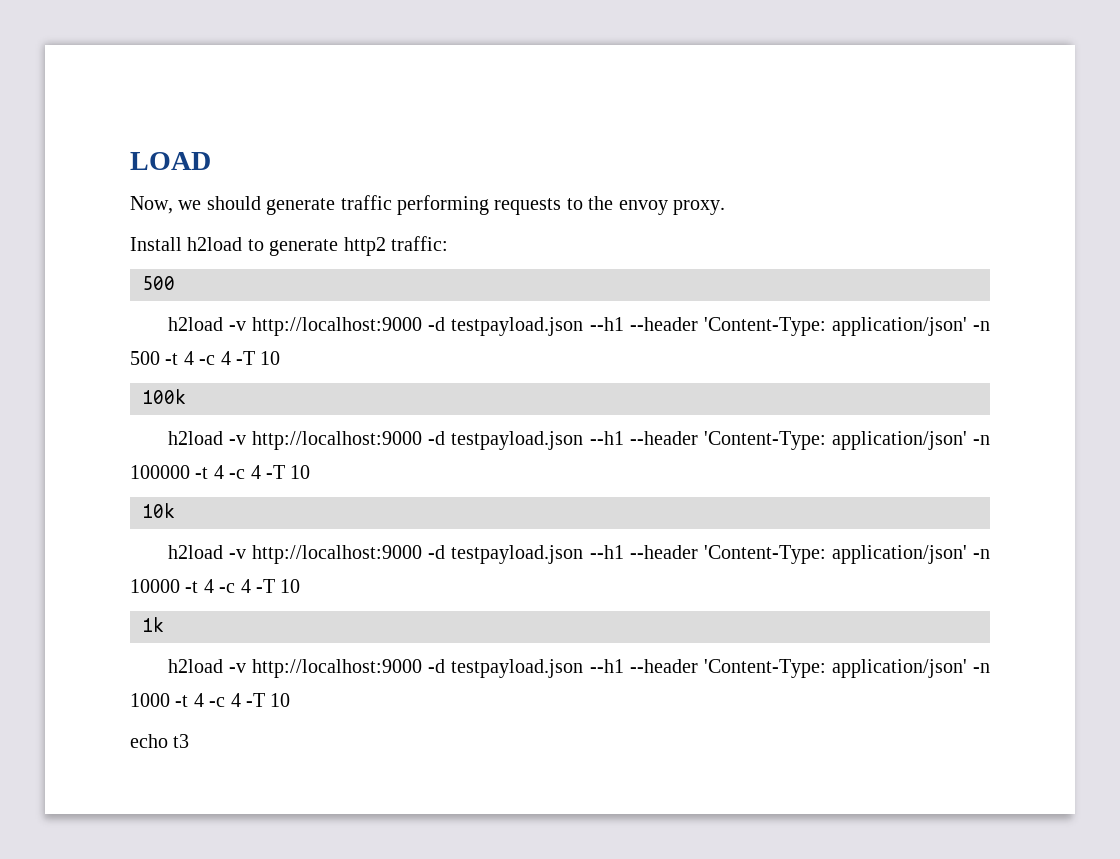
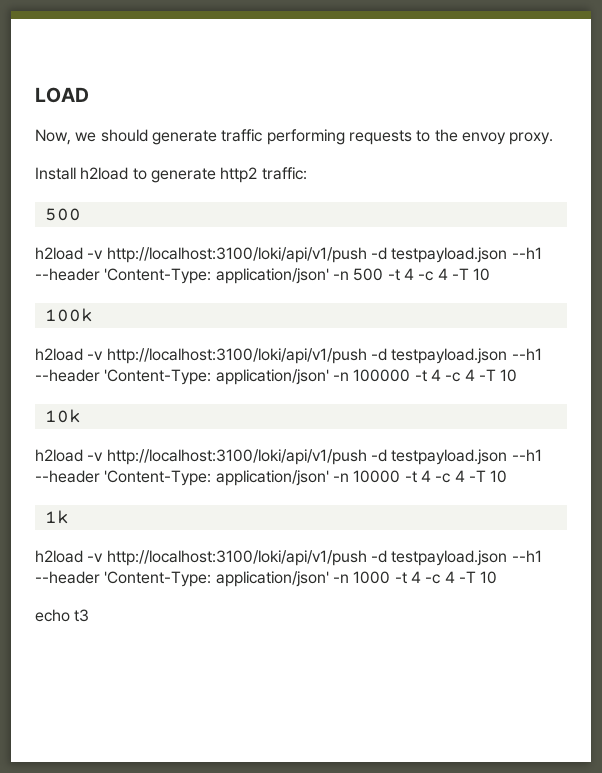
- h2load -v http://localhost:9000 -d testpayload.json --h1 --header 'Content-Type: application/json' -n 500 -t 4 -c 4 -T 10
+ h2load -v http://localhost:3100/loki/api/v1/push -d testpayload.json --h1 --header 'Content-Type: application/json' -n 500 -t 4 -c 4 -T 10
- h2load -v http://localhost:9000 -d testpayload.json --h1 --header 'Content-Type: application/json' -n 100000 -t 4 -c 4 -T 10
+ h2load -v http://localhost:3100/loki/api/v1/push -d testpayload.json --h1 --header 'Content-Type: application/json' -n 100000 -t 4 -c 4 -T 10
- h2load -v http://localhost:9000 -d testpayload.json --h1 --header 'Content-Type: application/json' -n 10000 -t 4 -c 4 -T 10
+ h2load -v http://localhost:3100/loki/api/v1/push -d testpayload.json --h1 --header 'Content-Type: application/json' -n 10000 -t 4 -c 4 -T 10
- h2load -v http://localhost:9000 -d testpayload.json --h1 --header 'Content-Type: application/json' -n 1000 -t 4 -c 4 -T 10
+ h2load -v http://localhost:3100/loki/api/v1/push -d testpayload.json --h1 --header 'Content-Type: application/json' -n 1000 -t 4 -c 4 -T 10

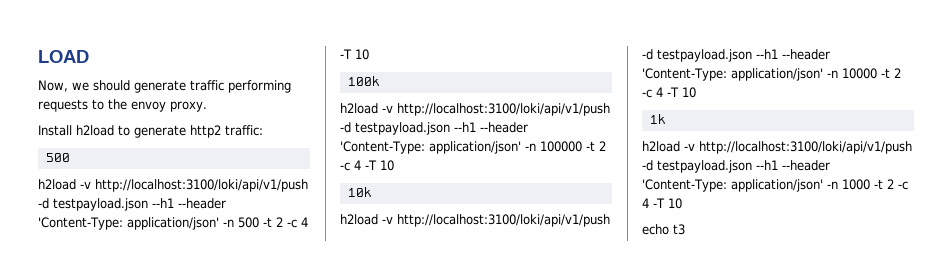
- h2load -v http://localhost:3100/loki/api/v1/push -d testpayload.json --h1 --header 'Content-Type: application/json' -n 500 -t 4 -c 4 -T 10
+ h2load -v http://localhost:3100/loki/api/v1/push -d testpayload.json --h1 --header 'Content-Type: application/json' -n 500 -t 2 -c 4 -T 10
- h2load -v http://localhost:3100/loki/api/v1/push -d testpayload.json --h1 --header 'Content-Type: application/json' -n 100000 -t 4 -c 4 -T 10
+ h2load -v http://localhost:3100/loki/api/v1/push -d testpayload.json --h1 --header 'Content-Type: application/json' -n 100000 -t 2 -c 4 -T 10
- h2load -v http://localhost:3100/loki/api/v1/push -d testpayload.json --h1 --header 'Content-Type: application/json' -n 10000 -t 4 -c 4 -T 10
+ h2load -v http://localhost:3100/loki/api/v1/push -d testpayload.json --h1 --header 'Content-Type: application/json' -n 10000 -t 2 -c 4 -T 10
- h2load -v http://localhost:3100/loki/api/v1/push -d testpayload.json --h1 --header 'Content-Type: application/json' -n 1000 -t 4 -c 4 -T 10
+ h2load -v http://localhost:3100/loki/api/v1/push -d testpayload.json --h1 --header 'Content-Type: application/json' -n 1000 -t 2 -c 4 -T 10

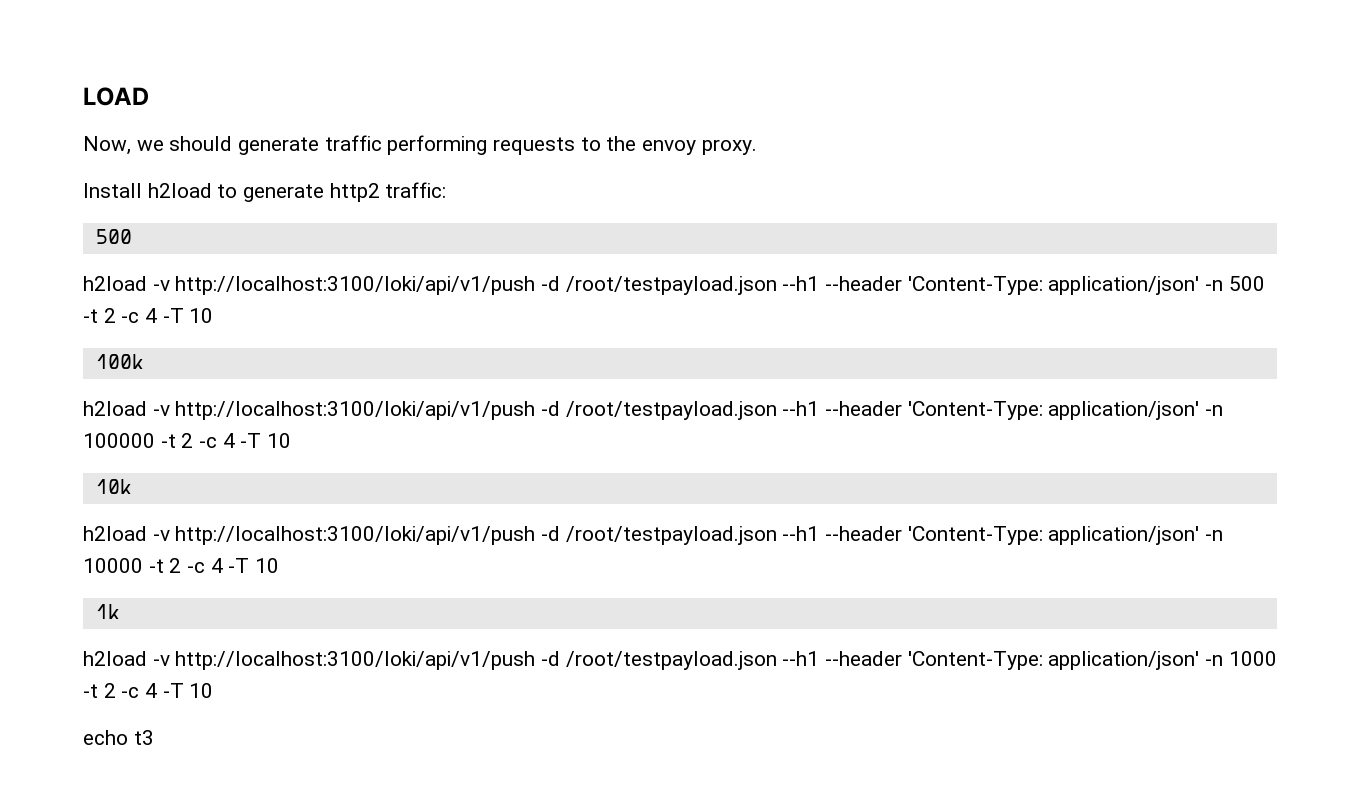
- h2load -v http://localhost:3100/loki/api/v1/push -d testpayload.json --h1 --header 'Content-Type: application/json' -n 500 -t 2 -c 4 -T 10
+ h2load -v http://localhost:3100/loki/api/v1/push -d /root/testpayload.json --h1 --header 'Content-Type: application/json' -n 500 -t 2 -c 4 -T 10
- h2load -v http://localhost:3100/loki/api/v1/push -d testpayload.json --h1 --header 'Content-Type: application/json' -n 100000 -t 2 -c 4 -T 10
+ h2load -v http://localhost:3100/loki/api/v1/push -d /root/testpayload.json --h1 --header 'Content-Type: application/json' -n 100000 -t 2 -c 4 -T 10
- h2load -v http://localhost:3100/loki/api/v1/push -d testpayload.json --h1 --header 'Content-Type: application/json' -n 10000 -t 2 -c 4 -T 10
+ h2load -v http://localhost:3100/loki/api/v1/push -d /root/testpayload.json --h1 --header 'Content-Type: application/json' -n 10000 -t 2 -c 4 -T 10
- h2load -v http://localhost:3100/loki/api/v1/push -d testpayload.json --h1 --header 'Content-Type: application/json' -n 1000 -t 2 -c 4 -T 10
+ h2load -v http://localhost:3100/loki/api/v1/push -d /root/testpayload.json --h1 --header 'Content-Type: application/json' -n 1000 -t 2 -c 4 -T 10

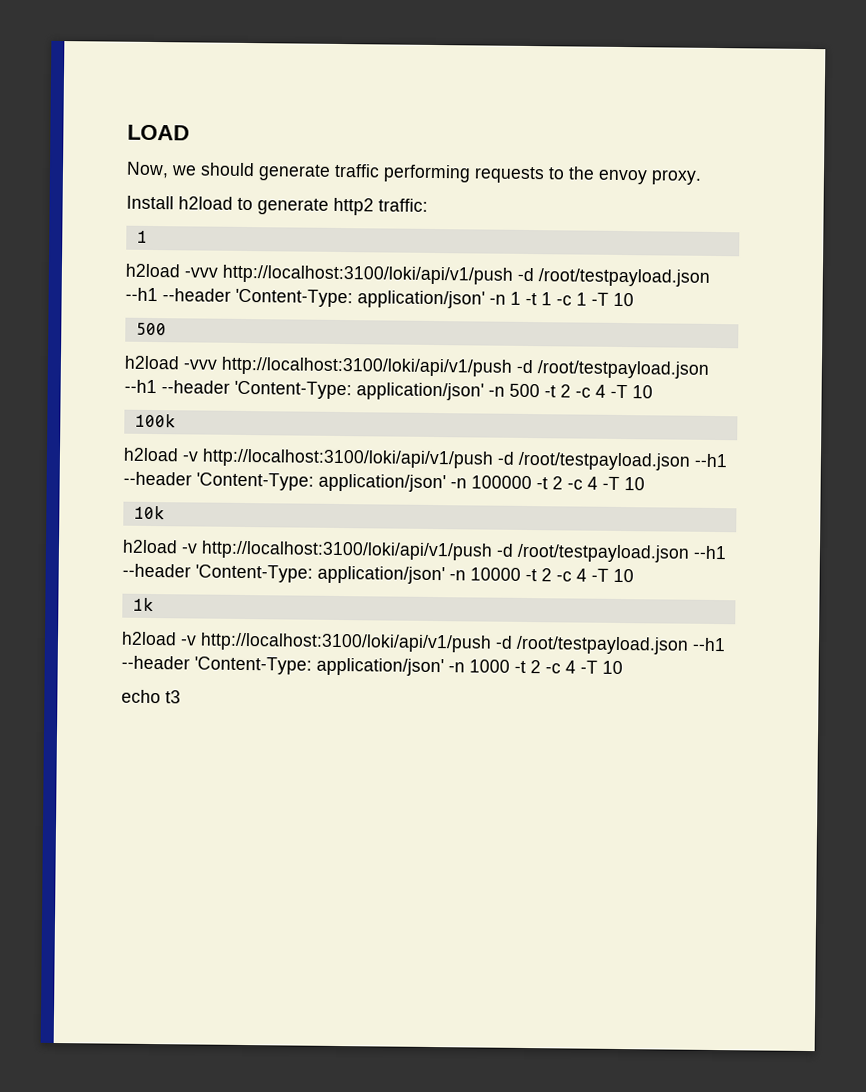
  Install h2load to generate http2 traffic:
+ 1
+ h2load -vvv http://localhost:3100/loki/api/v1/push -d /root/testpayload.json --h1 --header 'Content-Type: application/json' -n 1 -t 1 -c 1 -T 10
- h2load -v http://localhost:3100/loki/api/v1/push -d /root/testpayload.json --h1 --header 'Content-Type: application/json' -n 500 -t 2 -c 4 -T 10
+ h2load -vvv http://localhost:3100/loki/api/v1/push -d /root/testpayload.json --h1 --header 'Content-Type: application/json' -n 500 -t 2 -c 4 -T 10

